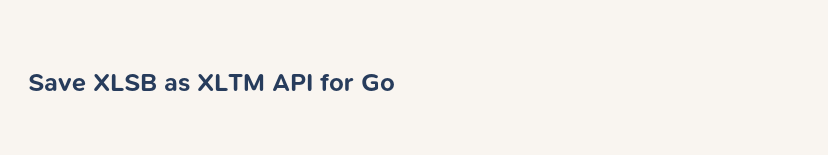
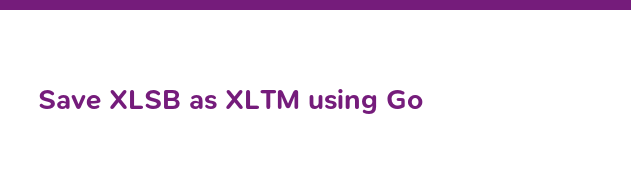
- Save XLSB as XLTM API for Go
+ Save XLSB as XLTM using Go

